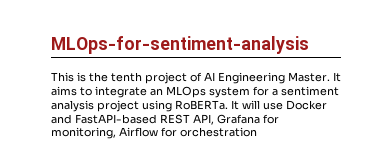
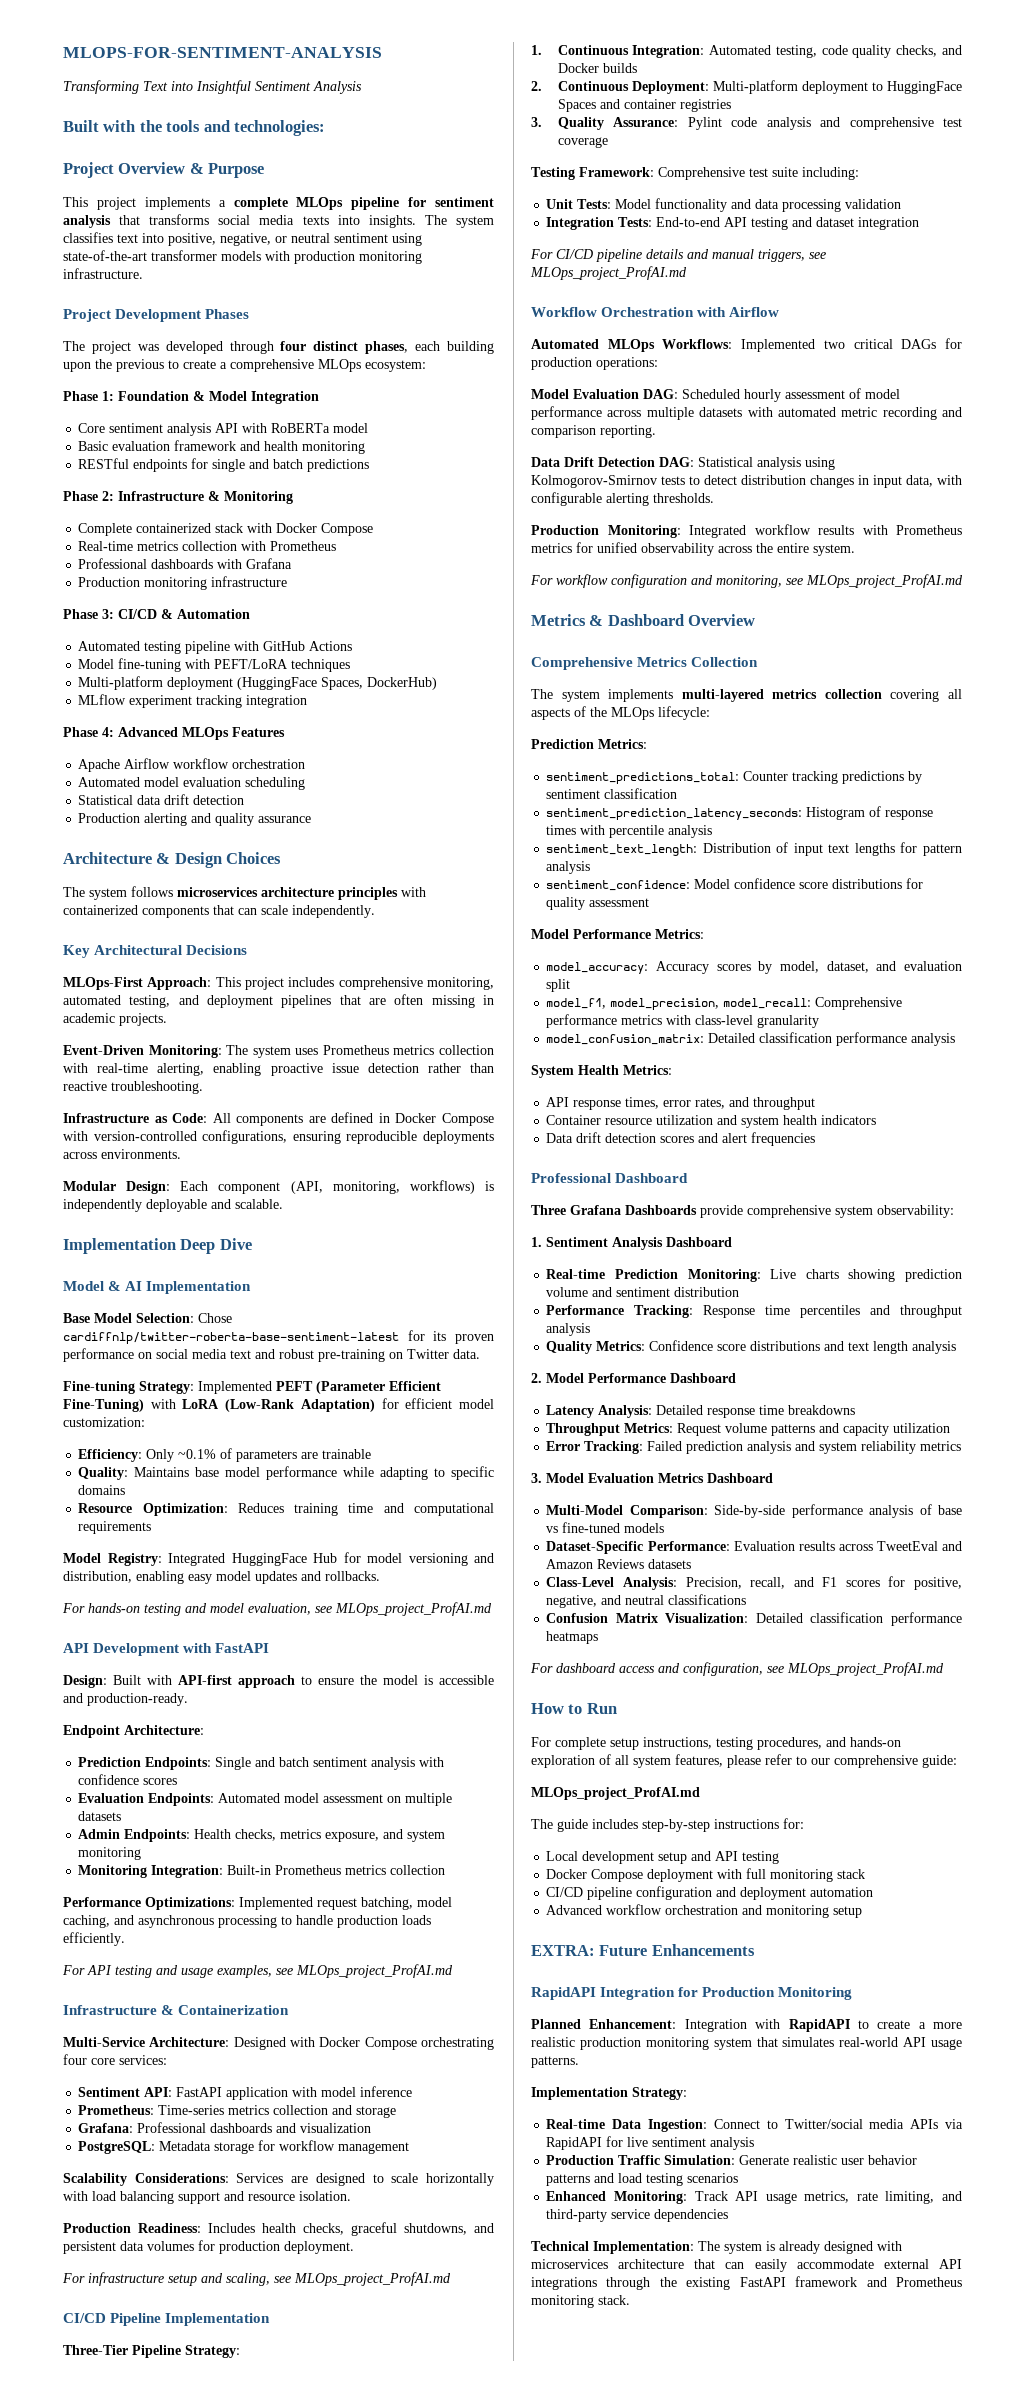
- MLOps-for-sentiment-analysis
- This is the tenth project of AI Engineering Master. It aims to integrate an MLOps system for a sentiment analysis project using RoBERTa. It will use Docker and FastAPI-based REST API, Grafana for monitoring, Airflow for orchestration
+ MLOPS-FOR-SENTIMENT-ANALYSIS
+ Transforming Text into Insightful Sentiment Analysis
+ Built with the tools and technologies:
+ Project Overview & Purpose
+ This project implements a complete MLOps pipeline for sentiment analysis that transforms social media texts into insights. The system classifies text into positive, negative, or neutral sentiment using state-of-the-art transformer models with production monitoring infrastructure.
+ Project Development Phases
+ The project was developed through four distinct phases, each building upon the previous to create a comprehensive MLOps ecosystem:
+ Phase 1: Foundation & Model Integration
+ Core sentiment analysis API with RoBERTa model
+ Basic evaluation framework and health monitoring
+ RESTful endpoints for single and batch predictions
+ Phase 2: Infrastructure & Monitoring
+ Complete containerized stack with Docker Compose
+ Real-time metrics collection with Prometheus
+ Professional dashboards with Grafana
+ Production monitoring infrastructure
+ Phase 3: CI/CD & Automation
+ Automated testing pipeline with GitHub Actions
+ Model fine-tuning with PEFT/LoRA techniques
+ Multi-platform deployment (HuggingFace Spaces, DockerHub)
+ MLflow experiment tracking integration
+ Phase 4: Advanced MLOps Features
+ Apache Airflow workflow orchestration
+ Automated model evaluation scheduling
+ Statistical data drift detection
+ Production alerting and quality assurance
+ Architecture & Design Choices
+ The system follows microservices architecture principles with containerized components that can scale independently.
+ Key Architectural Decisions
+ MLOps-First Approach: This project includes comprehensive monitoring, automated testing, and deployment pipelines that are often missing in academic projects.
+ Event-Driven Monitoring: The system uses Prometheus metrics collection with real-time alerting, enabling proactive issue detection rather than reactive troubleshooting.
+ Infrastructure as Code: All components are defined in Docker Compose with version-controlled configurations, ensuring reproducible deployments across environments.
+ Modular Design: Each component (API, monitoring, workflows) is independently deployable and scalable.
+ Implementation Deep Dive
+ Model & AI Implementation
+ Base Model Selection: Chose cardiffnlp/twitter-roberta-base-sentiment-latest for its proven performance on social media text and robust pre-training on Twitter data.
+ Fine-tuning Strategy: Implemented PEFT (Parameter Efficient Fine-Tuning) with LoRA (Low-Rank Adaptation) for efficient model customization:
+ Efficiency: Only ~0.1% of parameters are trainable
+ Quality: Maintains base model performance while adapting to specific domains
+ Resource Optimization: Reduces training time and computational requirements
+ Model Registry: Integrated HuggingFace Hub for model versioning and distribution, enabling easy model updates and rollbacks.
+ For hands-on testing and model evaluation, see MLOps_project_ProfAI.md
+ API Development with FastAPI
+ Design: Built with API-first approach to ensure the model is accessible and production-ready.
+ Endpoint Architecture:
+ Prediction Endpoints: Single and batch sentiment analysis with confidence scores
+ Evaluation Endpoints: Automated model assessment on multiple datasets
+ Admin Endpoints: Health checks, metrics exposure, and system monitoring
+ Monitoring Integration: Built-in Prometheus metrics collection
+ Performance Optimizations: Implemented request batching, model caching, and asynchronous processing to handle production loads efficiently.
+ For API testing and usage examples, see MLOps_project_ProfAI.md
+ Infrastructure & Containerization
+ Multi-Service Architecture: Designed with Docker Compose orchestrating four core services:
+ Sentiment API: FastAPI application with model inference
+ Prometheus: Time-series metrics collection and storage
+ Grafana: Professional dashboards and visualization
+ PostgreSQL: Metadata storage for workflow management
+ Scalability Considerations: Services are designed to scale horizontally with load balancing support and resource isolation.
+ Production Readiness: Includes health checks, graceful shutdowns, and persistent data volumes for production deployment.
+ For infrastructure setup and scaling, see MLOps_project_ProfAI.md
+ CI/CD Pipeline Implementation
+ Three-Tier Pipeline Strategy:
+ 1. Continuous Integration: Automated testing, code quality checks, and Docker builds
+ 2. Continuous Deployment: Multi-platform deployment to HuggingFace Spaces and container registries
+ 3. Quality Assurance: Pylint code analysis and comprehensive test coverage
+ Testing Framework: Comprehensive test suite including:
+ Unit Tests: Model functionality and data processing validation
+ Integration Tests: End-to-end API testing and dataset integration
+ For CI/CD pipeline details and manual triggers, see MLOps_project_ProfAI.md
+ Workflow Orchestration with Airflow
+ Automated MLOps Workflows: Implemented two critical DAGs for production operations:
+ Model Evaluation DAG: Scheduled hourly assessment of model performance across multiple datasets with automated metric recording and comparison reporting.
+ Data Drift Detection DAG: Statistical analysis using Kolmogorov-Smirnov tests to detect distribution changes in input data, with configurable alerting thresholds.
+ Production Monitoring: Integrated workflow results with Prometheus metrics for unified observability across the entire system.
+ For workflow configuration and monitoring, see MLOps_project_ProfAI.md
+ Metrics & Dashboard Overview
+ Comprehensive Metrics Collection
+ The system implements multi-layered metrics collection covering all aspects of the MLOps lifecycle:
+ Prediction Metrics:
+ sentiment_predictions_total: Counter tracking predictions by sentiment classification
+ sentiment_prediction_latency_seconds: Histogram of response times with percentile analysis
+ sentiment_text_length: Distribution of input text lengths for pattern analysis
+ sentiment_confidence: Model confidence score distributions for quality assessment
+ Model Performance Metrics:
+ model_accuracy: Accuracy scores by model, dataset, and evaluation split
+ model_f1, model_precision, model_recall: Comprehensive performance metrics with class-level granularity
+ model_confusion_matrix: Detailed classification performance analysis
+ System Health Metrics:
+ API response times, error rates, and throughput
+ Container resource utilization and system health indicators
+ Data drift detection scores and alert frequencies
+ Professional Dashboard
+ Three Grafana Dashboards provide comprehensive system observability:
+ 1. Sentiment Analysis Dashboard
+ Real-time Prediction Monitoring: Live charts showing prediction volume and sentiment distribution
+ Performance Tracking: Response time percentiles and throughput analysis
+ Quality Metrics: Confidence score distributions and text length analysis
+ 2. Model Performance Dashboard
+ Latency Analysis: Detailed response time breakdowns
+ Throughput Metrics: Request volume patterns and capacity utilization
+ Error Tracking: Failed prediction analysis and system reliability metrics
+ 3. Model Evaluation Metrics Dashboard
+ Multi-Model Comparison: Side-by-side performance analysis of base vs fine-tuned models
+ Dataset-Specific Performance: Evaluation results across TweetEval and Amazon Reviews datasets
+ Class-Level Analysis: Precision, recall, and F1 scores for positive, negative, and neutral classifications
+ Confusion Matrix Visualization: Detailed classification performance heatmaps
+ For dashboard access and configuration, see MLOps_project_ProfAI.md
+ How to Run
+ For complete setup instructions, testing procedures, and hands-on exploration of all system features, please refer to our comprehensive guide:
+ MLOps_project_ProfAI.md
+ The guide includes step-by-step instructions for:
+ Local development setup and API testing
+ Docker Compose deployment with full monitoring stack
+ CI/CD pipeline configuration and deployment automation
+ Advanced workflow orchestration and monitoring setup
+ EXTRA: Future Enhancements
+ RapidAPI Integration for Production Monitoring
+ Planned Enhancement: Integration with RapidAPI to create a more realistic production monitoring system that simulates real-world API usage patterns.
+ Implementation Strategy:
+ Real-time Data Ingestion: Connect to Twitter/social media APIs via RapidAPI for live sentiment analysis
+ Production Traffic Simulation: Generate realistic user behavior patterns and load testing scenarios
+ Enhanced Monitoring: Track API usage metrics, rate limiting, and third-party service dependencies
+ Technical Implementation: The system is already designed with microservices architecture that can easily accommodate external API integrations through the existing FastAPI framework and Prometheus monitoring stack.

